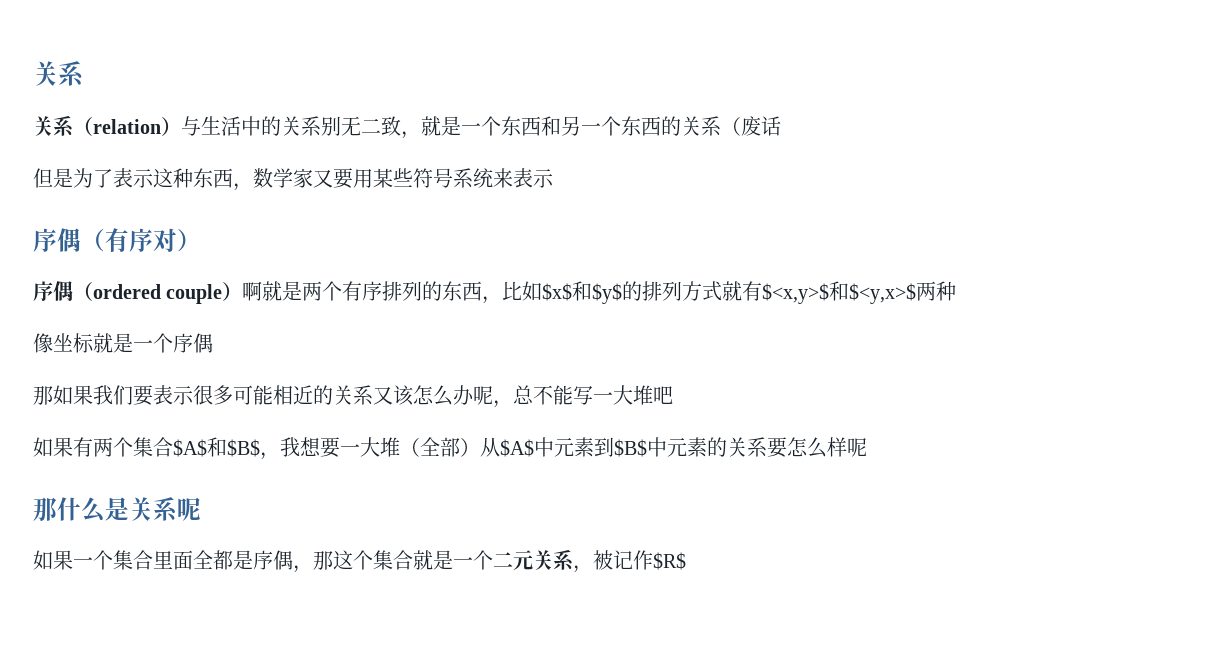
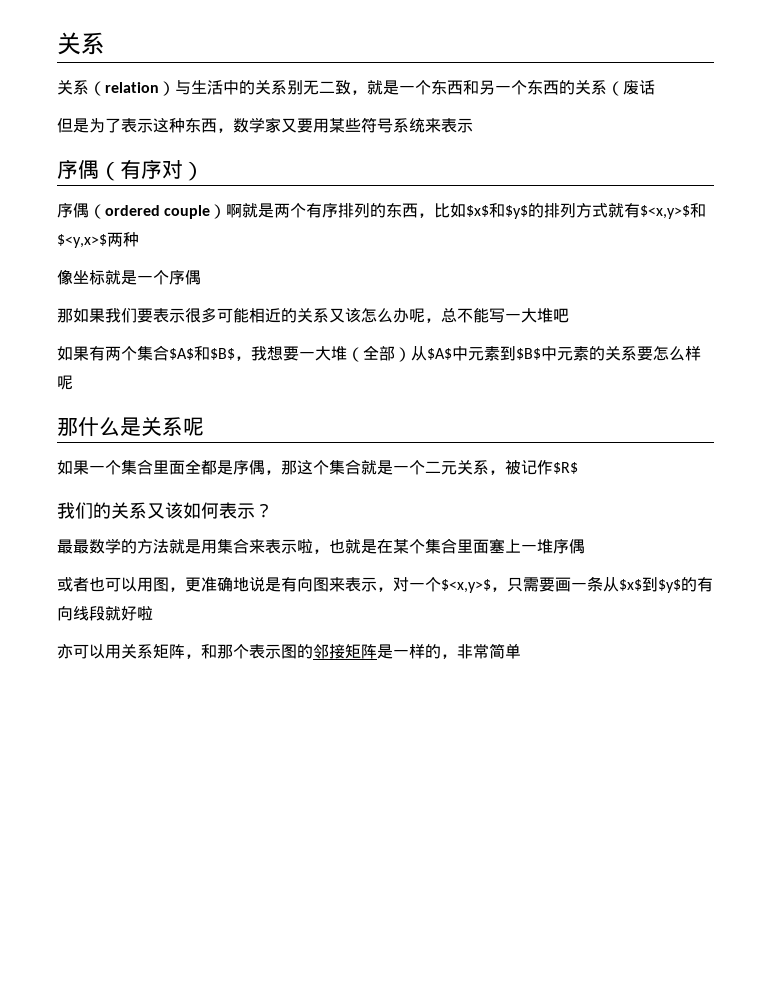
+ 我们的关系又该如何表示？
+ 最最数学的方法就是用集合来表示啦，也就是在某个集合里面塞上一堆序偶
+ 或者也可以用图，更准确地说是有向图来表示，对一个$<x,y>$，只需要画一条从$x$到$y$的有向线段就好啦
+ 亦可以用关系矩阵，和那个表示图的邻接矩阵是一样的，非常简单

